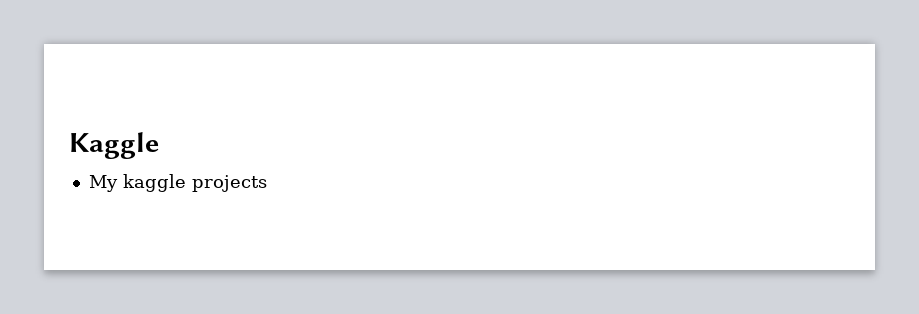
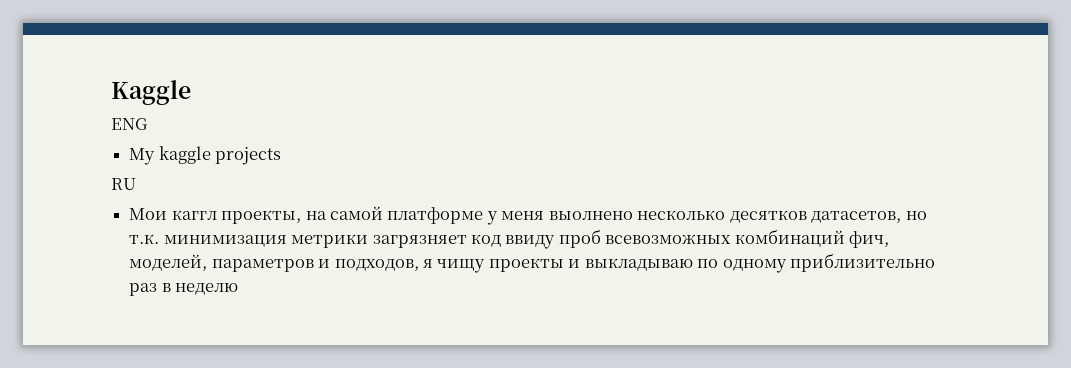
+ ENG
+ RU
+ Мои каггл проекты, на самой платформе у меня выолнено несколько десятков датасетов, но т.к. минимизация метрики загрязняет код ввиду проб всевозможных комбинаций фич, моделей, параметров и подходов, я чищу проекты и выкладываю по одному приблизительно раз в неделю

